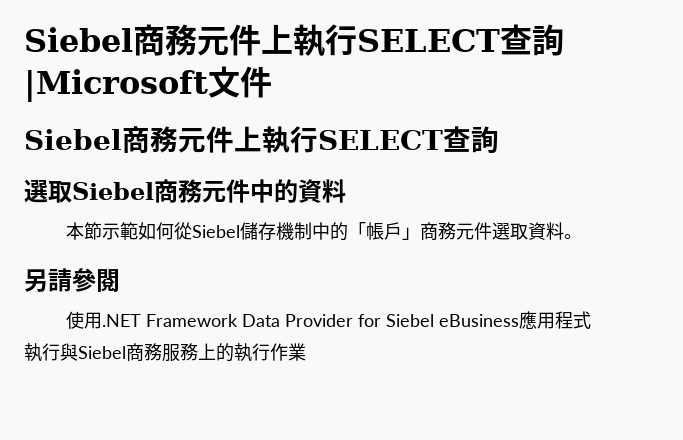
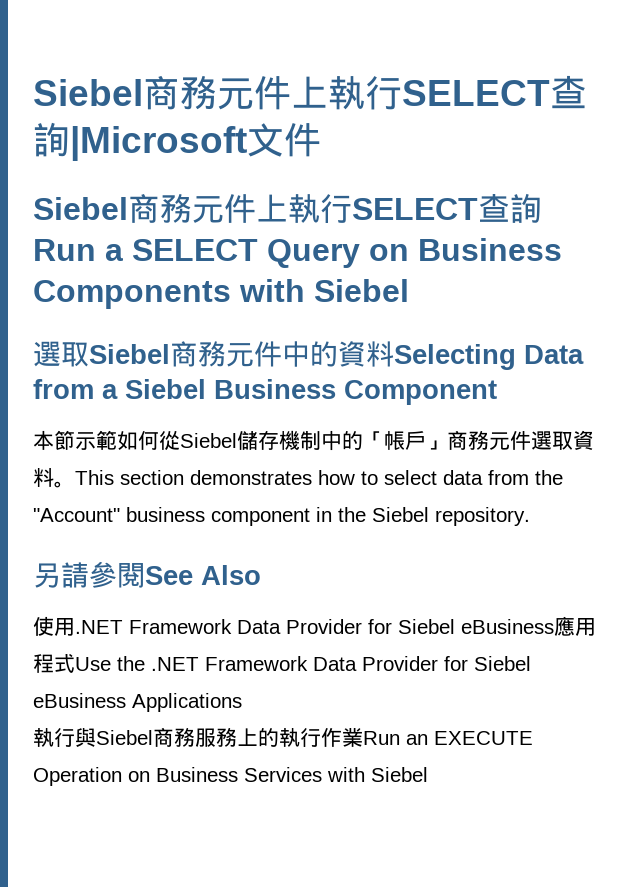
  Siebel商務元件上執行SELECT查詢|Microsoft文件
- Siebel商務元件上執行SELECT查詢
+ Siebel商務元件上執行SELECT查詢Run a SELECT Query on Business Components with Siebel
- 選取Siebel商務元件中的資料
+ 選取Siebel商務元件中的資料Selecting Data from a Siebel Business Component
+ This section demonstrates how to select data from the "Account" business component in the Siebel repository.
- 另請參閱
+ 另請參閱See Also
- 使用.NET Framework Data Provider for Siebel eBusiness應用程式
+ 使用.NET Framework Data Provider for Siebel eBusiness應用程式Use the .NET Framework Data Provider for Siebel eBusiness Applications
- 執行與Siebel商務服務上的執行作業
+ 執行與Siebel商務服務上的執行作業Run an EXECUTE Operation on Business Services with Siebel

